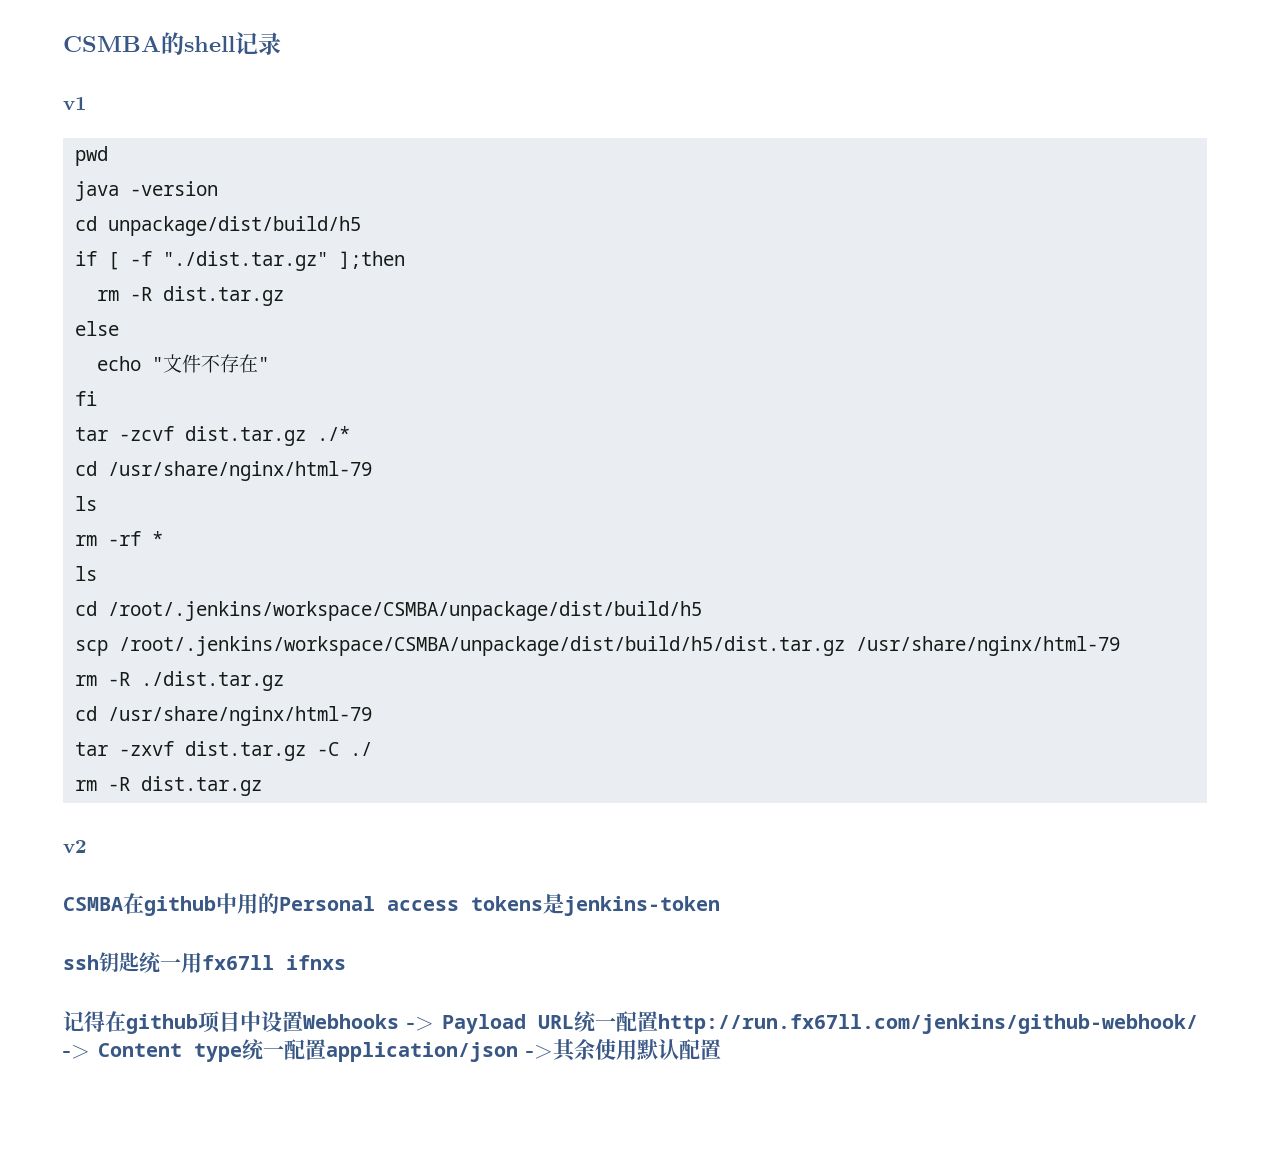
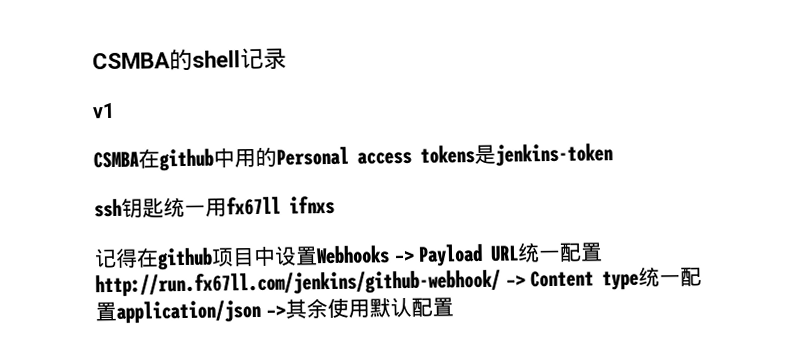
- pwd
- java -version
- cd unpackage/dist/build/h5
- if [ -f "./dist.tar.gz" ];then
- rm -R dist.tar.gz
- else
- echo "文件不存在"
- fi
- tar -zcvf dist.tar.gz ./*
- cd /usr/share/nginx/html-79
- ls
- rm -rf *
- ls
- cd /root/.jenkins/workspace/CSMBA/unpackage/dist/build/h5
- scp /root/.jenkins/workspace/CSMBA/unpackage/dist/build/h5/dist.tar.gz /usr/share/nginx/html-79
- rm -R ./dist.tar.gz
- cd /usr/share/nginx/html-79
- tar -zxvf dist.tar.gz -C ./
- rm -R dist.tar.gz
- v2

